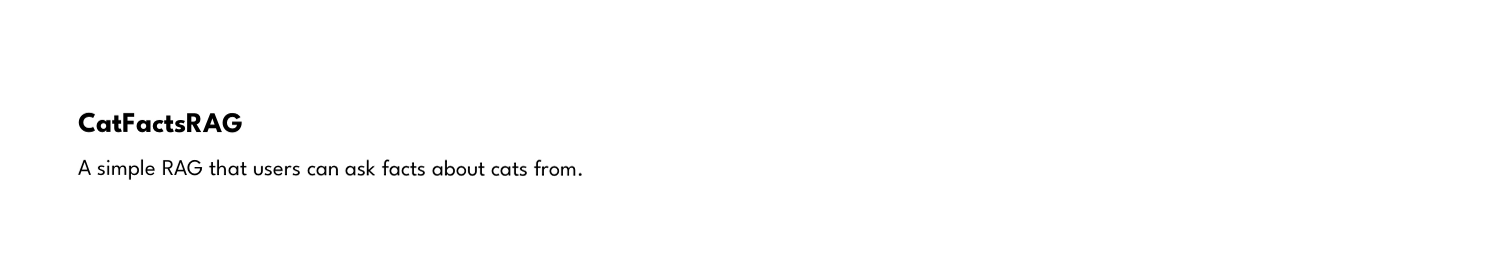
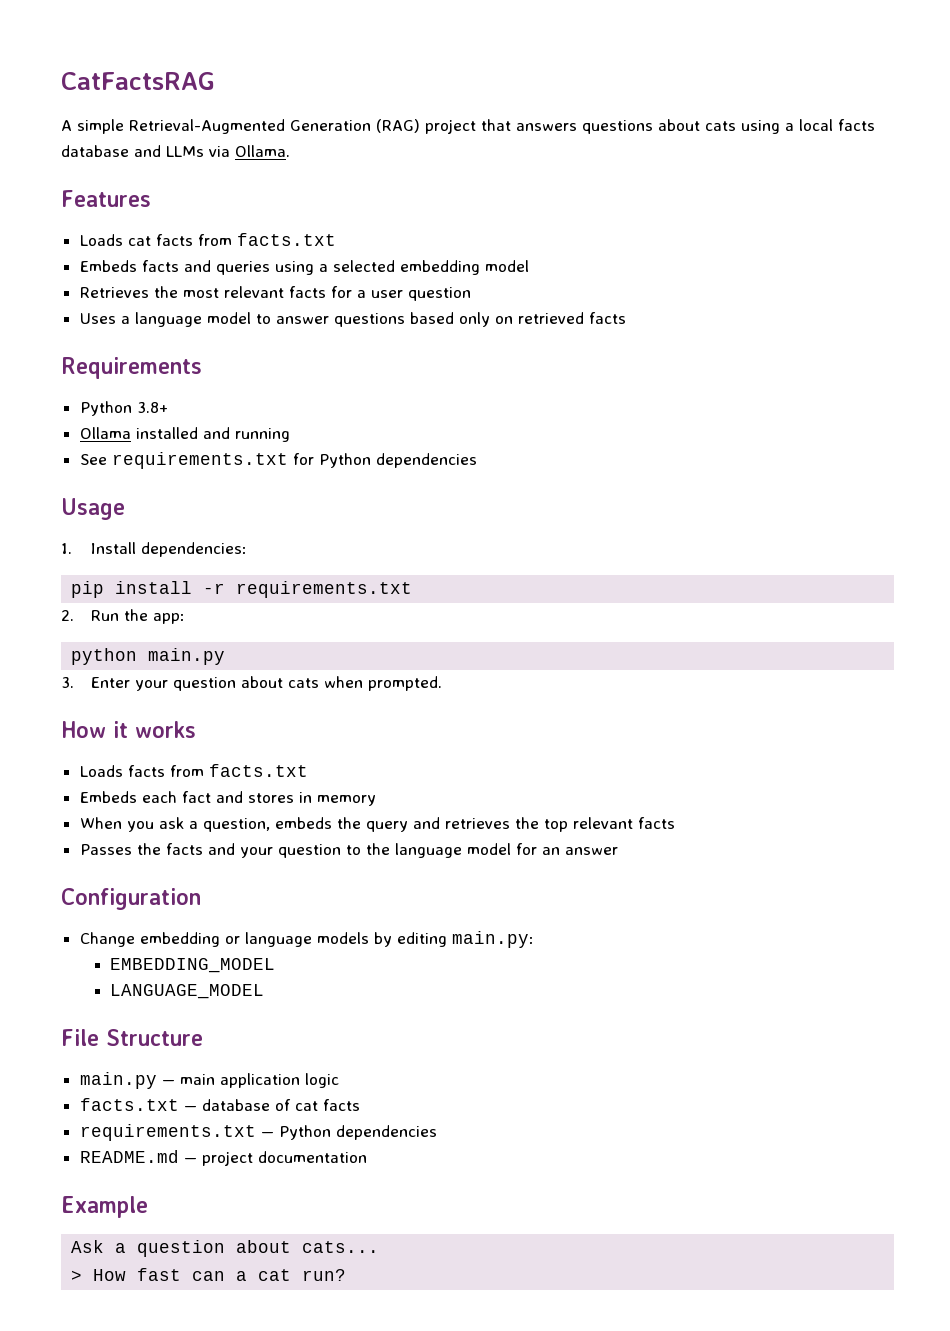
- A simple RAG that users can ask facts about cats from.
+ A simple Retrieval-Augmented Generation (RAG) project that answers questions about cats using a local facts database and LLMs via Ollama.
+ Features
+ Loads cat facts from facts.txt
+ Embeds facts and queries using a selected embedding model
+ Retrieves the most relevant facts for a user question
+ Uses a language model to answer questions based only on retrieved facts
+ Requirements
+ Python 3.8+
+ Ollama installed and running
+ See requirements.txt for Python dependencies
+ Usage
+ 1. Install dependencies:
+ pip install -r requirements.txt
+ 2. Run the app:
+ python main.py
+ 3. Enter your question about cats when prompted.
+ How it works
+ Loads facts from facts.txt
+ Embeds each fact and stores in memory
+ When you ask a question, embeds the query and retrieves the top relevant facts
+ Passes the facts and your question to the language model for an answer
+ Configuration
+ Change embedding or language models by editing main.py:
+ EMBEDDING_MODEL
+ LANGUAGE_MODEL
+ File Structure
+ main.py — main application logic
+ facts.txt — database of cat facts
+ requirements.txt — Python dependencies
+ README.md — project documentation
+ Example
+ Ask a question about cats...
+ > How fast can a cat run?

